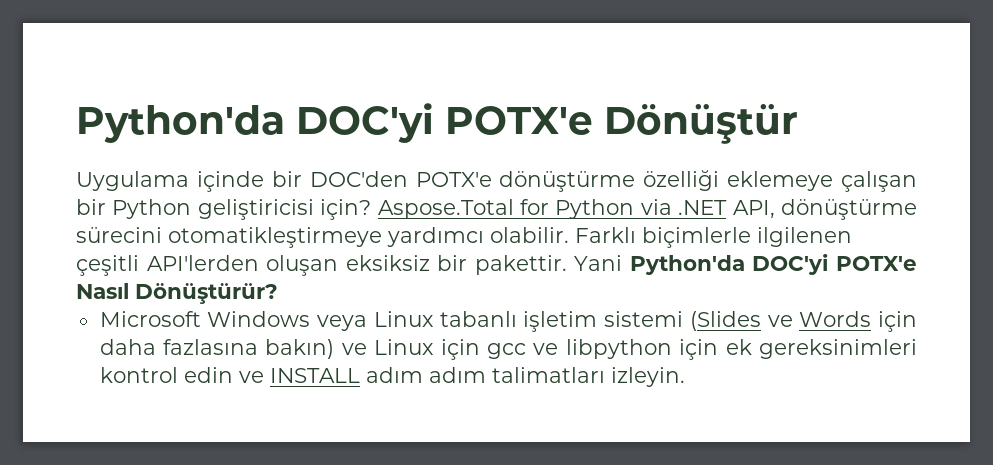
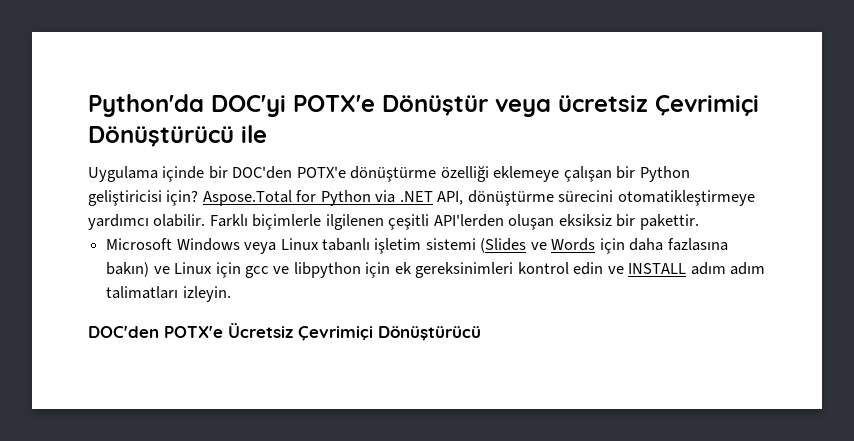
- Python'da DOC'yi POTX'e Dönüştür
+ Python'da DOC'yi POTX'e Dönüştür veya ücretsiz Çevrimiçi Dönüştürücü ile
- Yani Python'da DOC'yi POTX'e Nasıl Dönüştürür?
+ DOC'den POTX'e Ücretsiz Çevrimiçi Dönüştürücü

